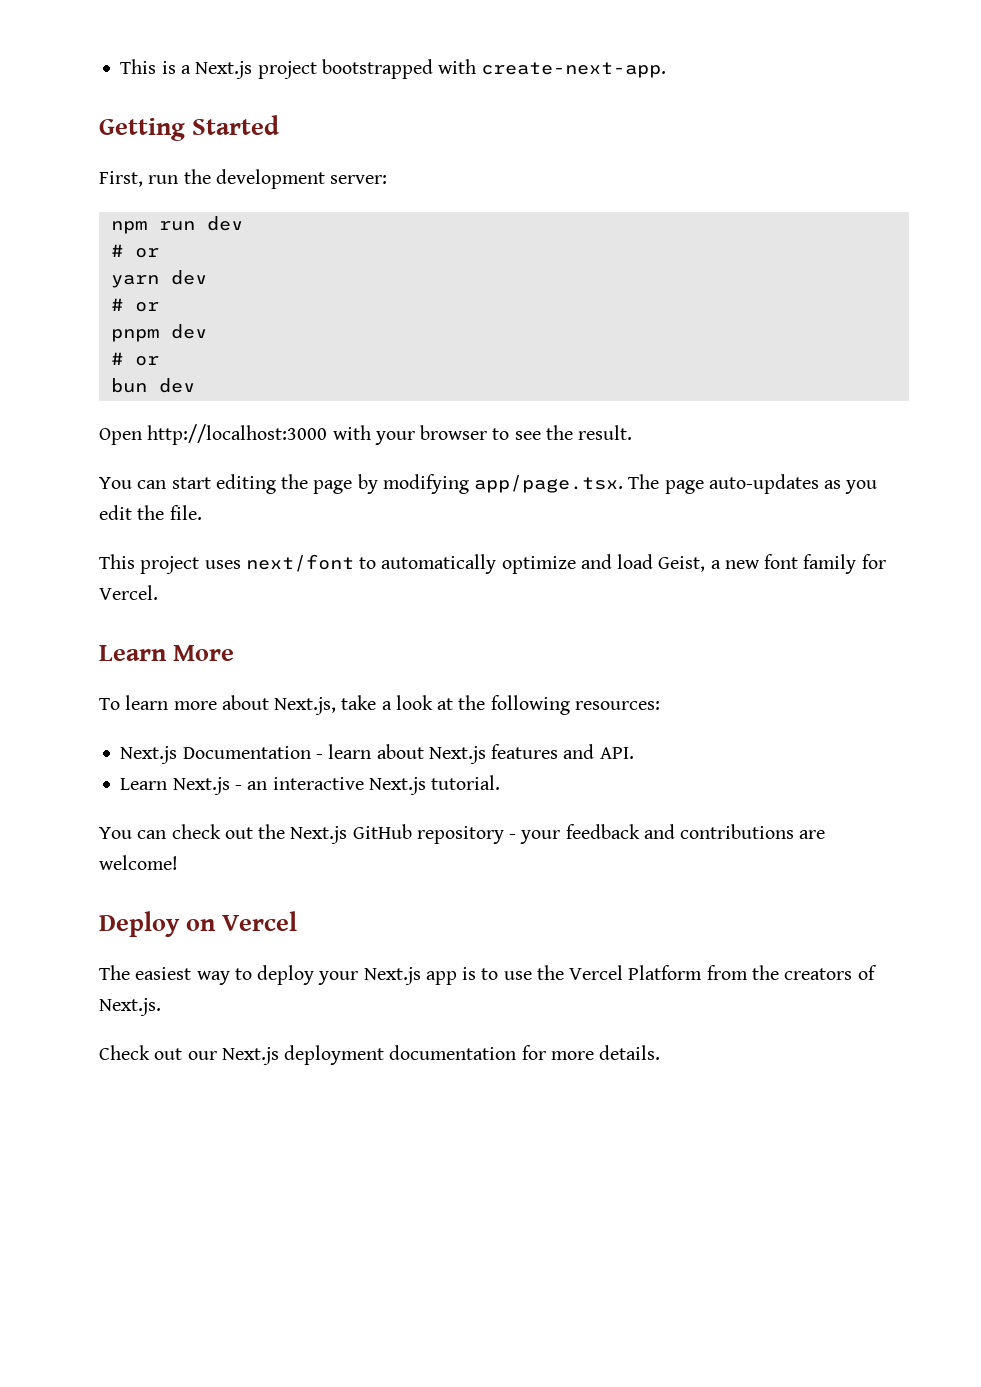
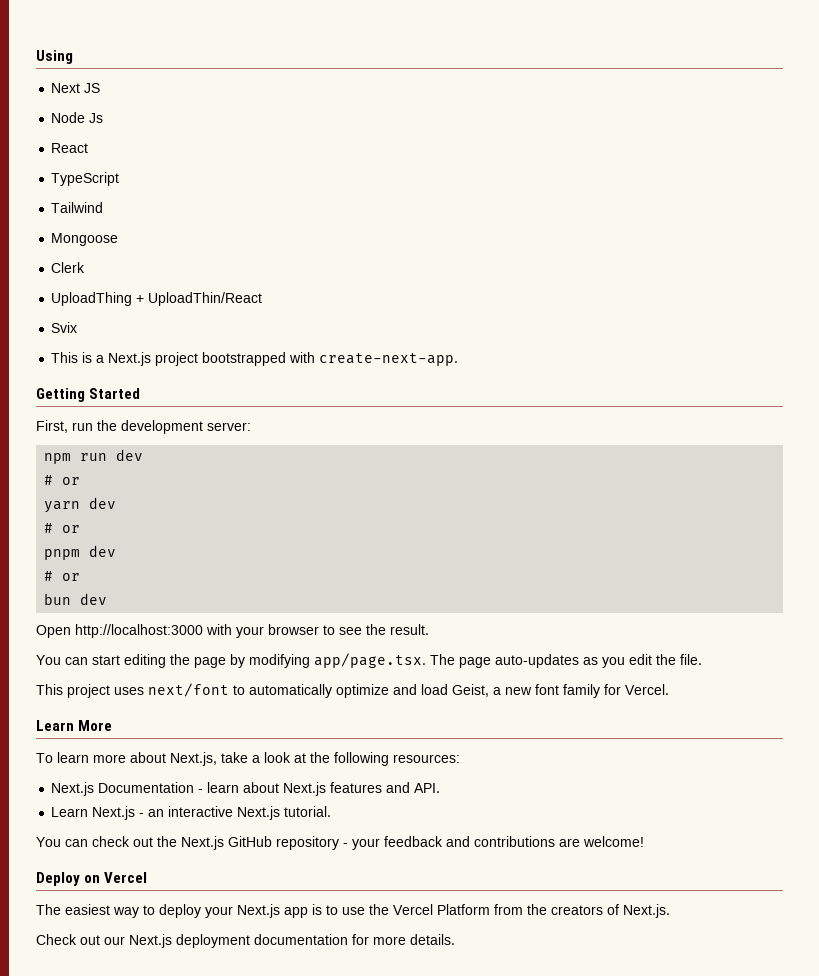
+ Using
+ Next JS
+ Node Js
+ React
+ TypeScript
+ Tailwind
+ Mongoose
+ Clerk
+ UploadThing + UploadThin/React
+ Svix

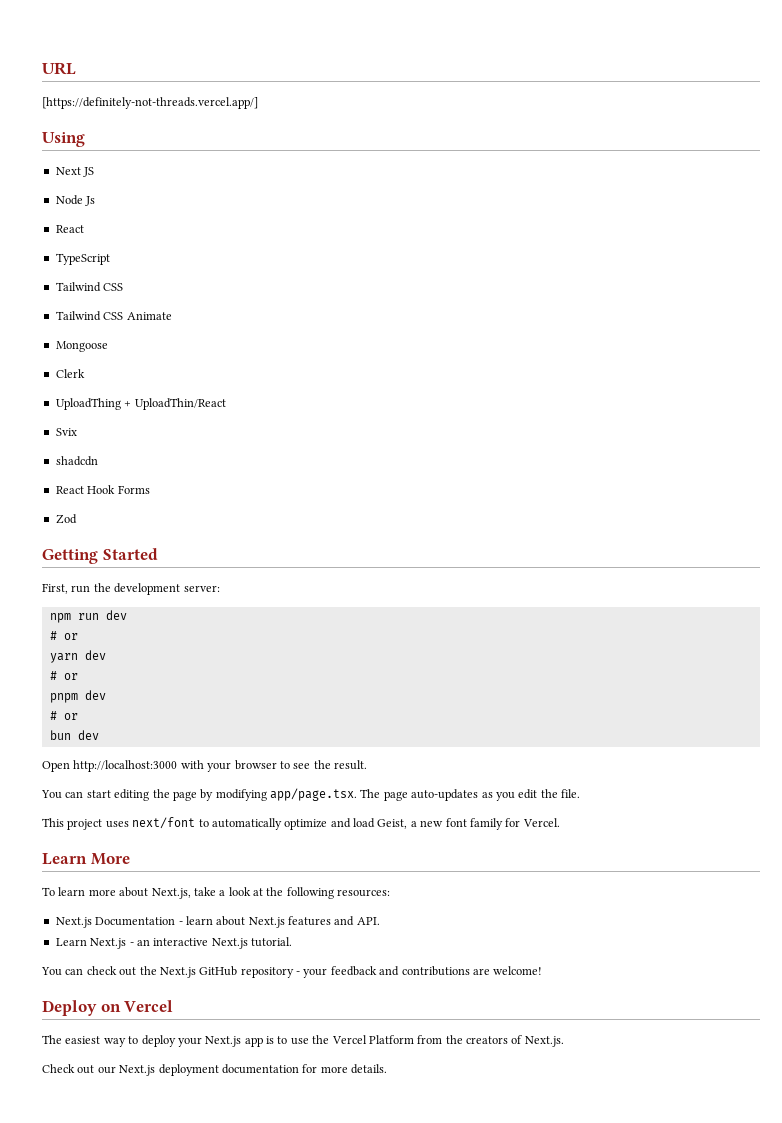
+ URL
+ [https://definitely-not-threads.vercel.app/]
  TypeScript
- Tailwind
+ Tailwind CSS
+ Tailwind CSS Animate
- This is a Next.js project bootstrapped with create-next-app.
+ shadcdn
+ React Hook Forms
+ Zod

